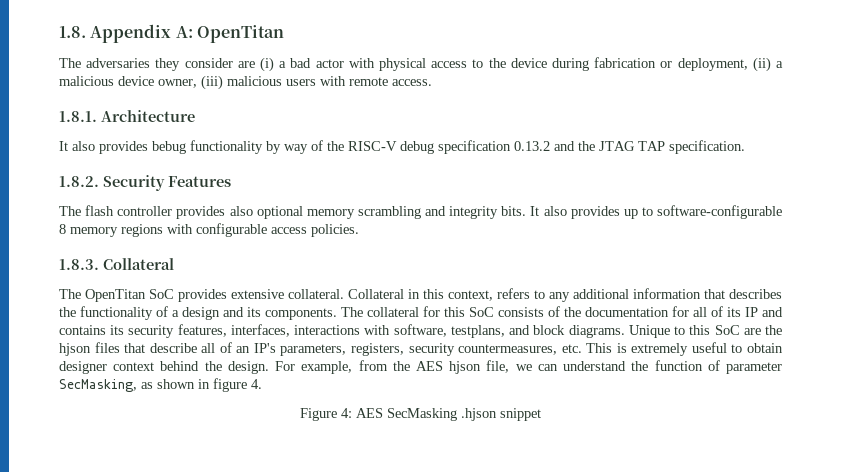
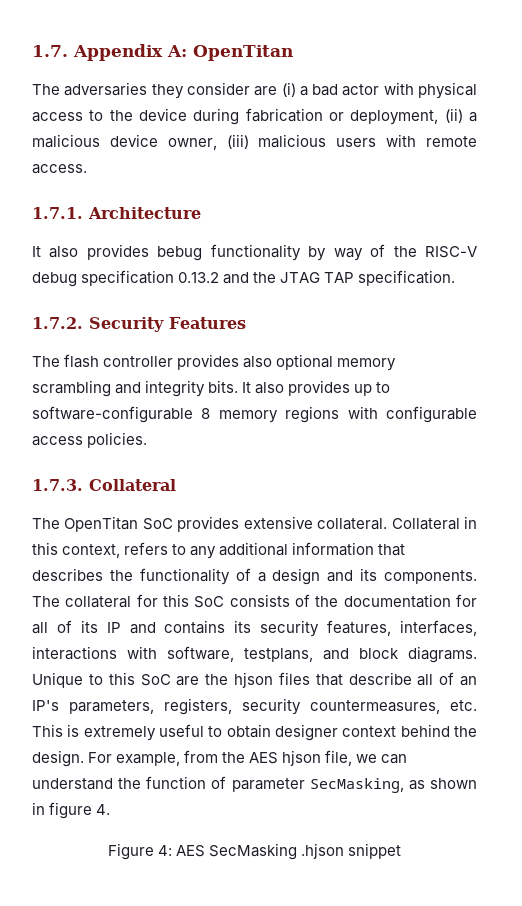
- 1.8. Appendix A: OpenTitan
+ 1.7. Appendix A: OpenTitan
- 1.8.1. Architecture
+ 1.7.1. Architecture
- 1.8.2. Security Features
+ 1.7.2. Security Features
- 1.8.3. Collateral
+ 1.7.3. Collateral

